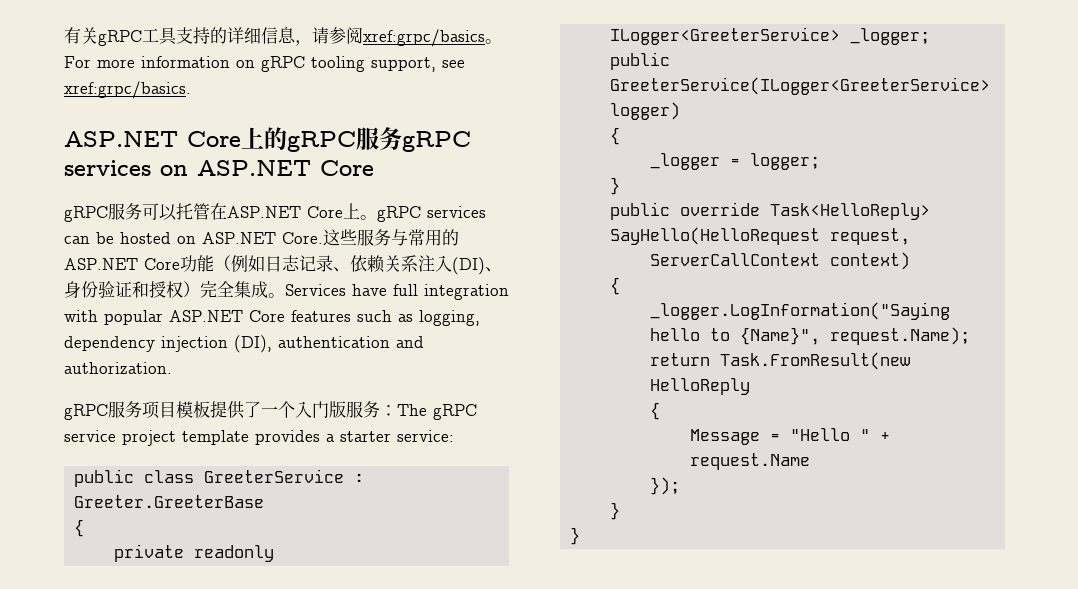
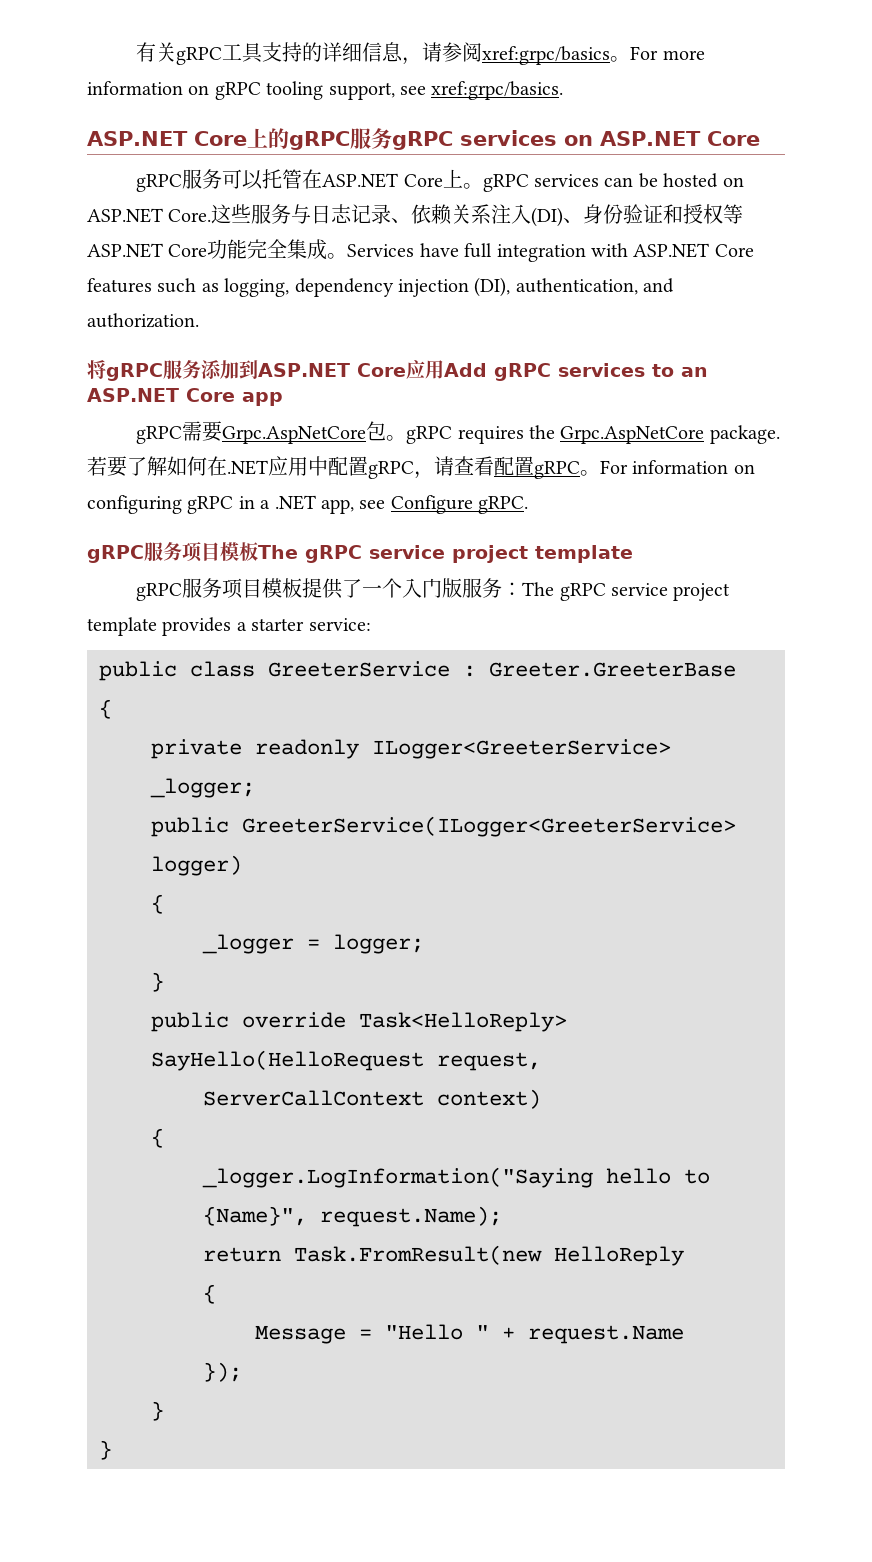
- 这些服务与常用的ASP.NET Core功能（例如日志记录、依赖关系注入(DI)、身份验证和授权）完全集成。
+ 这些服务与日志记录、依赖关系注入(DI)、身份验证和授权等ASP.NET Core功能完全集成。
- Services have full integration with popular ASP.NET Core features such as logging, dependency injection (DI), authentication and authorization.
+ Services have full integration with ASP.NET Core features such as logging, dependency injection (DI), authentication, and authorization.
+ 将gRPC服务添加到ASP.NET Core应用Add gRPC services to an ASP.NET Core app
+ gRPC需要Grpc.AspNetCore包。gRPC requires the Grpc.AspNetCore package.若要了解如何在.NET应用中配置gRPC，请查看配置gRPC。For information on configuring gRPC in a .NET app, see Configure gRPC.
+ gRPC服务项目模板The gRPC service project template

